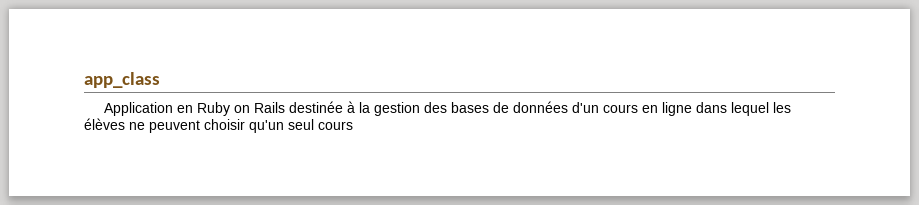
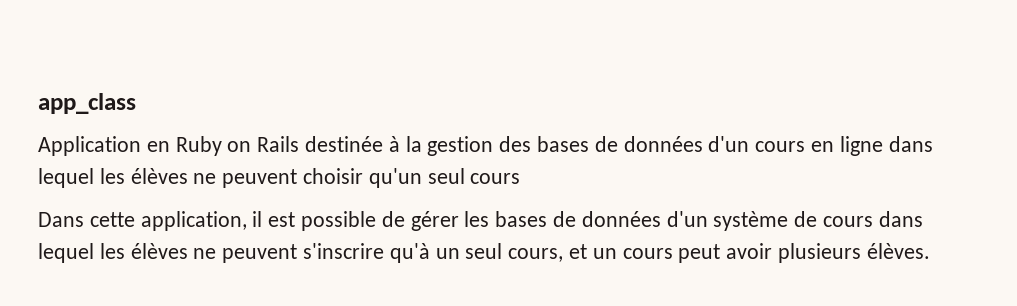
+ Dans cette application, il est possible de gérer les bases de données d'un système de cours dans lequel les élèves ne peuvent s'inscrire qu'à un seul cours, et un cours peut avoir plusieurs élèves.

